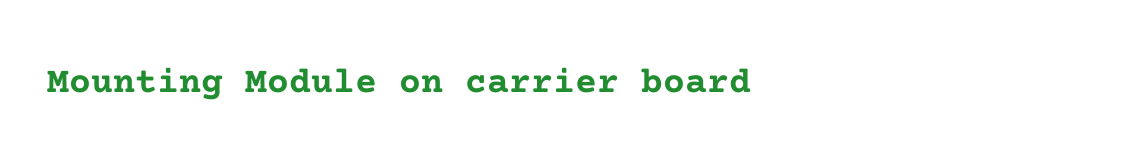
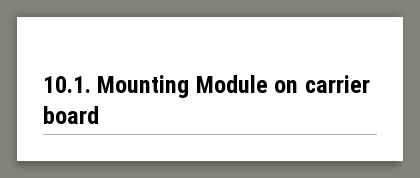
- Mounting Module on carrier board
+ 10.1. Mounting Module on carrier board

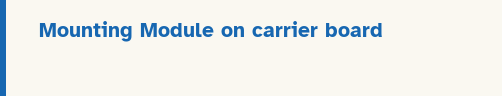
- 10.1. Mounting Module on carrier board
+ Mounting Module on carrier board

